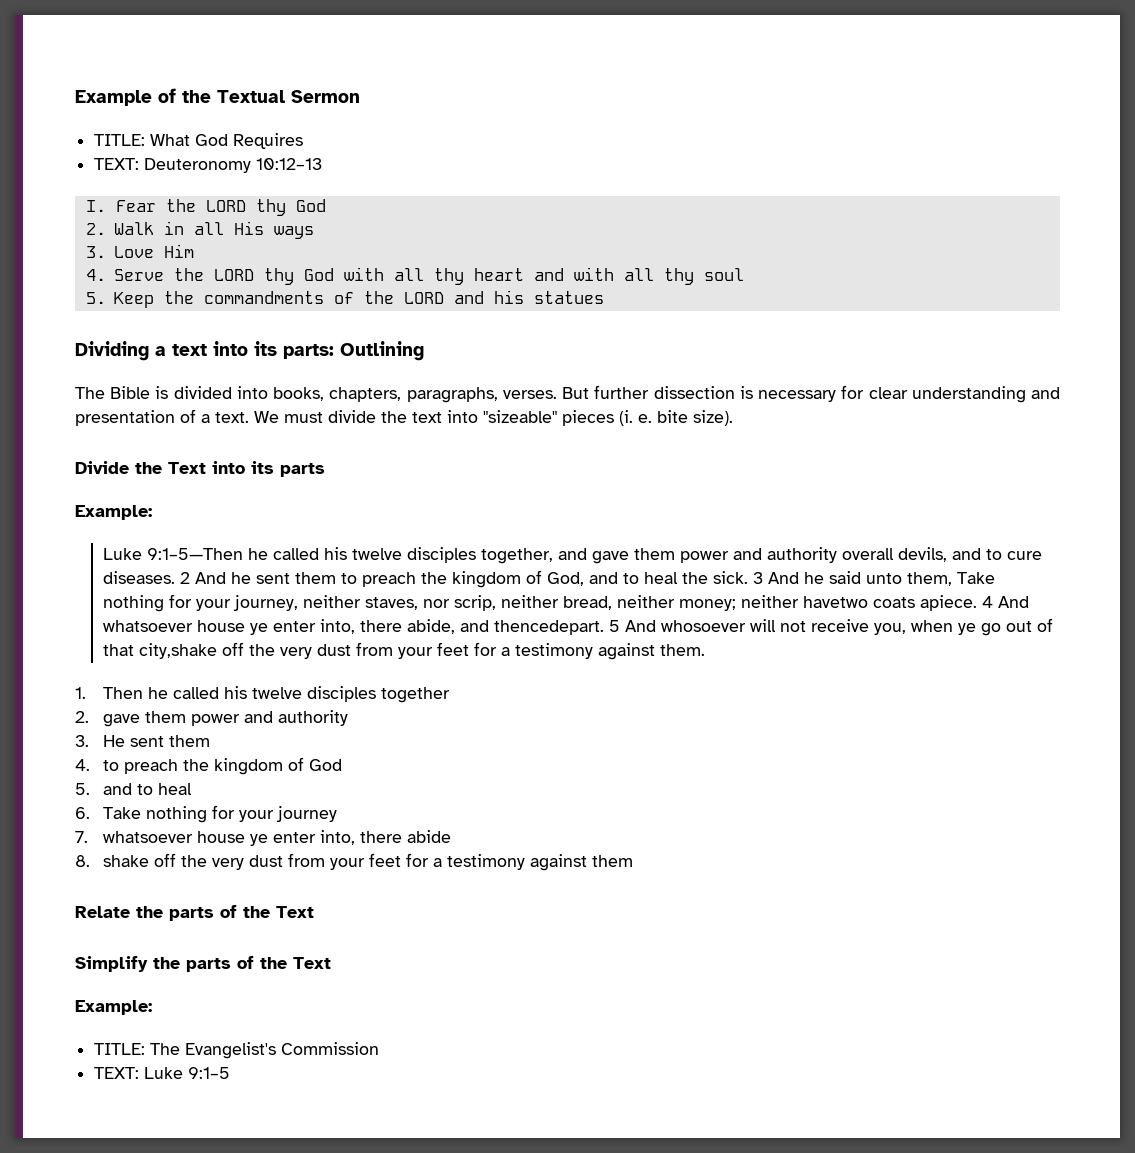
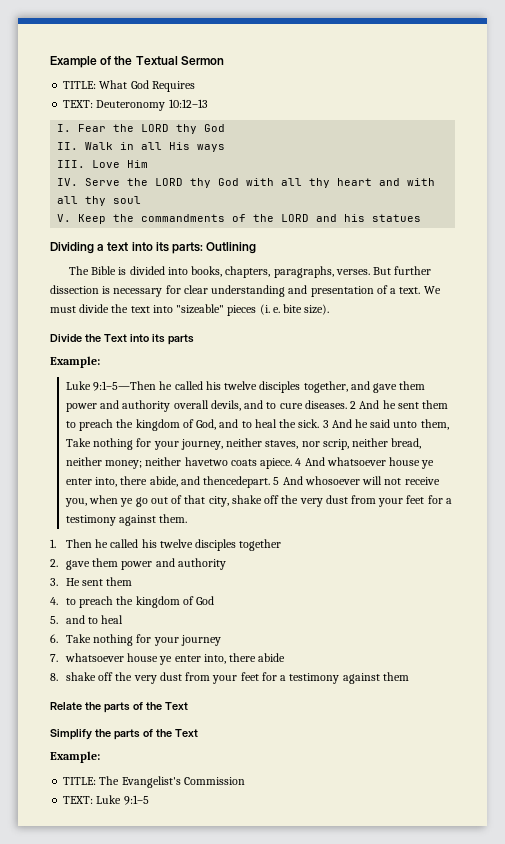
- 2. Walk in all His ways
+ II. Walk in all His ways
- 3. Love Him
+ III. Love Him
- 4. Serve the LORD thy God with all thy heart and with all thy soul
+ IV. Serve the LORD thy God with all thy heart and with all thy soul
- 5. Keep the commandments of the LORD and his statues
+ V. Keep the commandments of the LORD and his statues
- 5 And whosoever will not receive you, when ye go out of that city,shake off the very dust from your feet for a testimony against them.
+ 5 And whosoever will not receive you, when ye go out of that city, shake off the very dust from your feet for a testimony against them.

